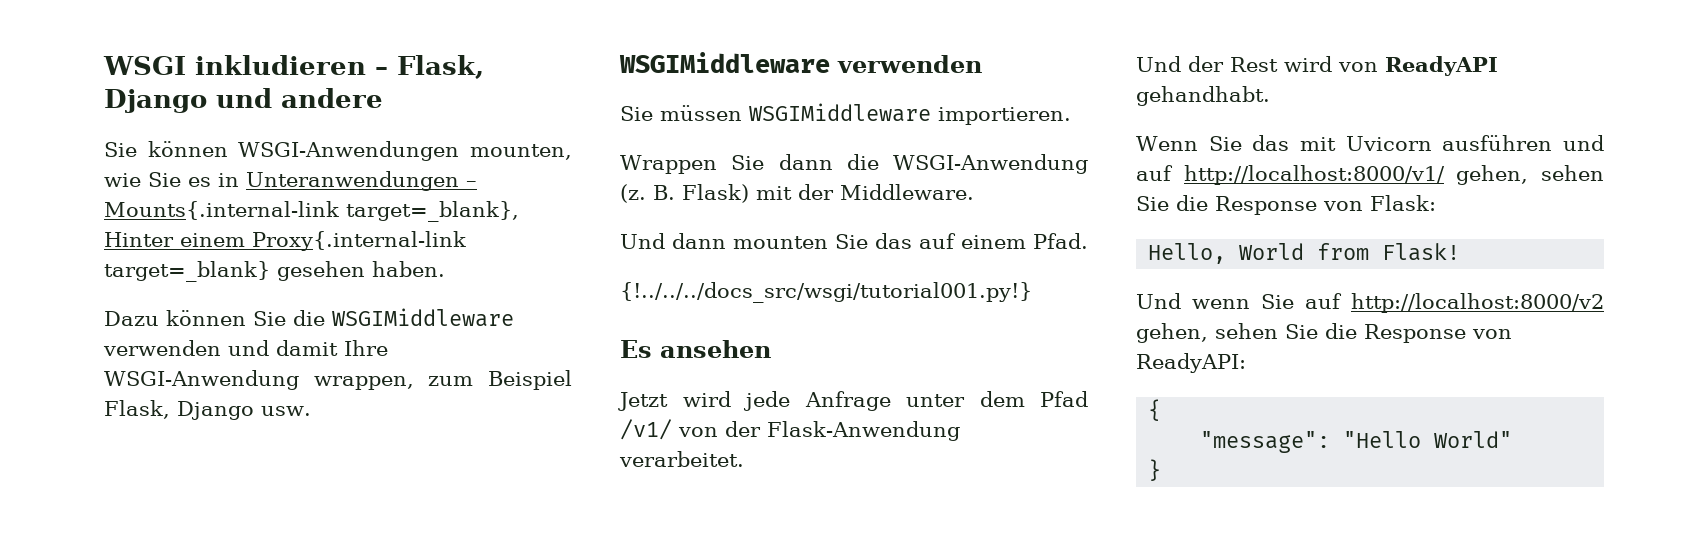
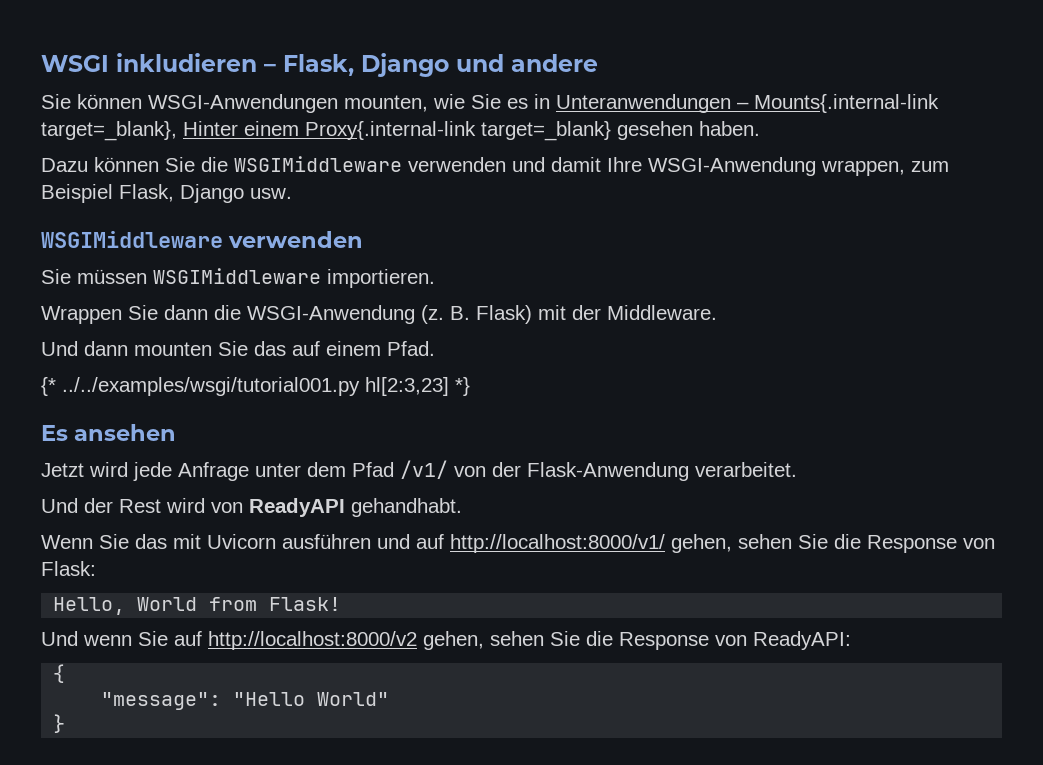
- {!../../../docs_src/wsgi/tutorial001.py!}
+ {* ../../examples/wsgi/tutorial001.py hl[2:3,23] *}

